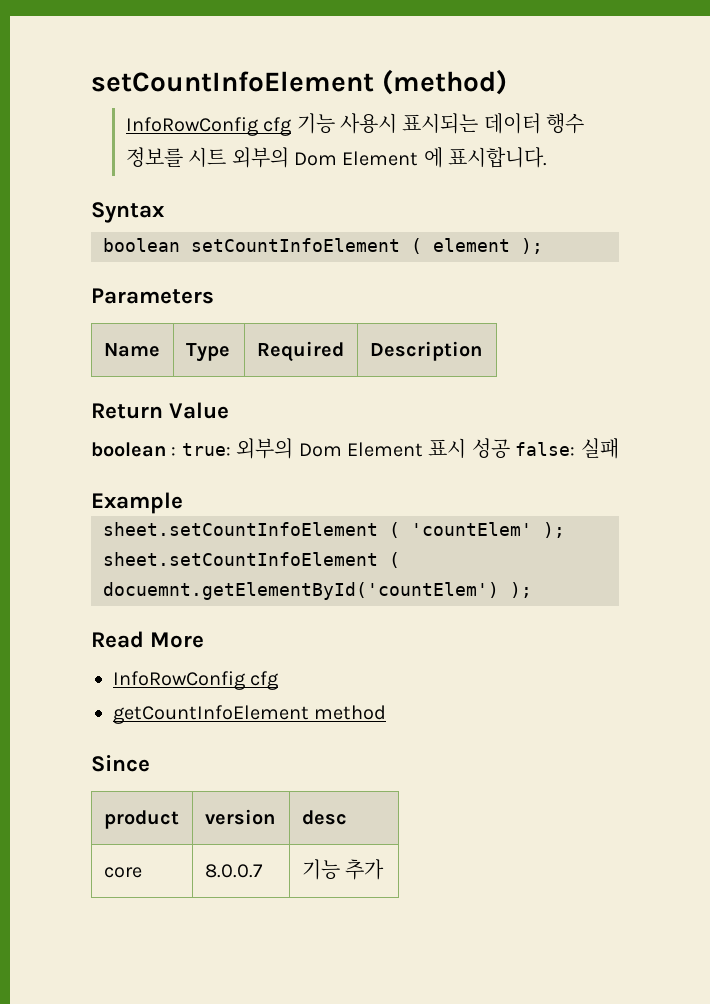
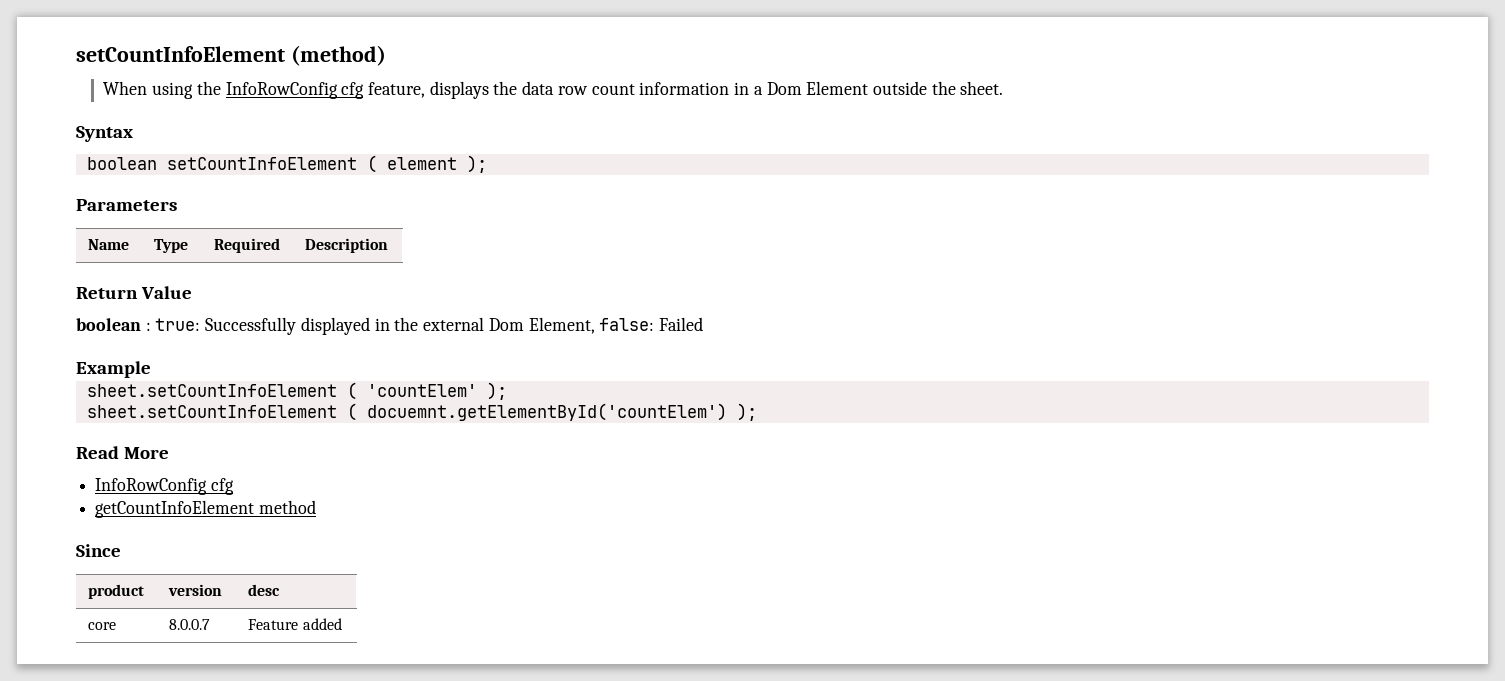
- InfoRowConfig cfg 기능 사용시 표시되는 데이터 행수 정보를 시트 외부의 Dom Element 에 표시합니다.
+ When using the InfoRowConfig cfg feature, displays the data row count information in a Dom Element outside the sheet.
- boolean : true: 외부의 Dom Element 표시 성공 false: 실패
+ boolean : true: Successfully displayed in the external Dom Element, false: Failed
- core | 8.0.0.7 | 기능 추가
+ core | 8.0.0.7 | Feature added

